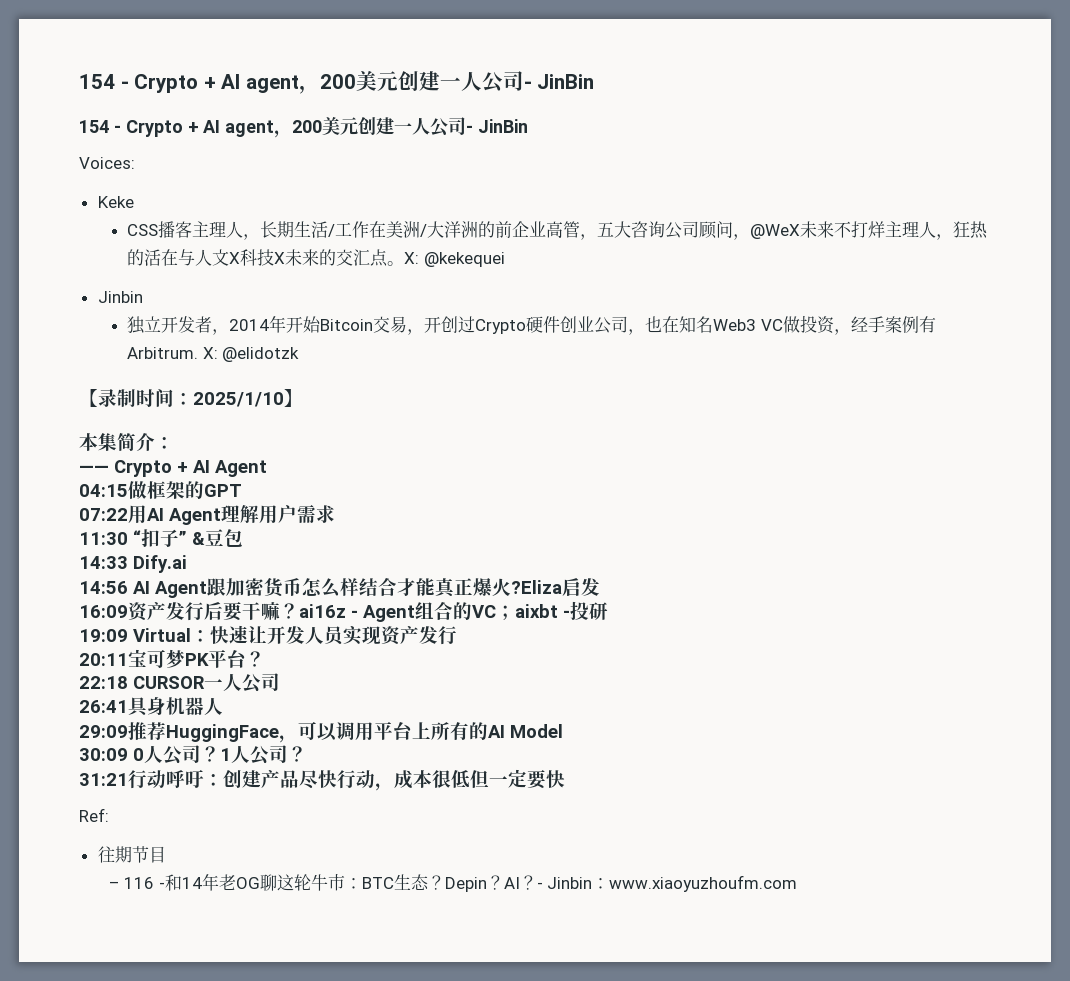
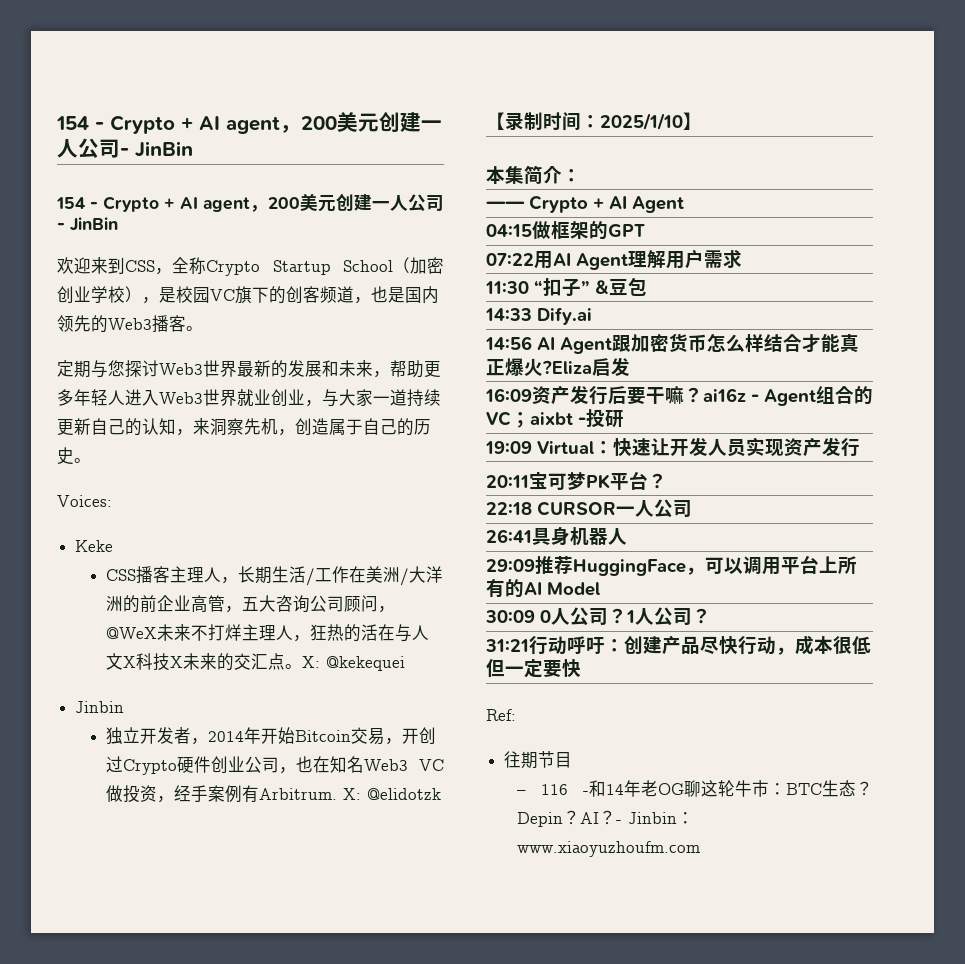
+ 欢迎来到CSS，全称Crypto Startup School（加密创业学校），是校园VC旗下的创客频道，也是国内领先的Web3播客。
+ 定期与您探讨Web3世界最新的发展和未来，帮助更多年轻人进入Web3世界就业创业，与大家一道持续更新自己的认知，来洞察先机，创造属于自己的历史。

